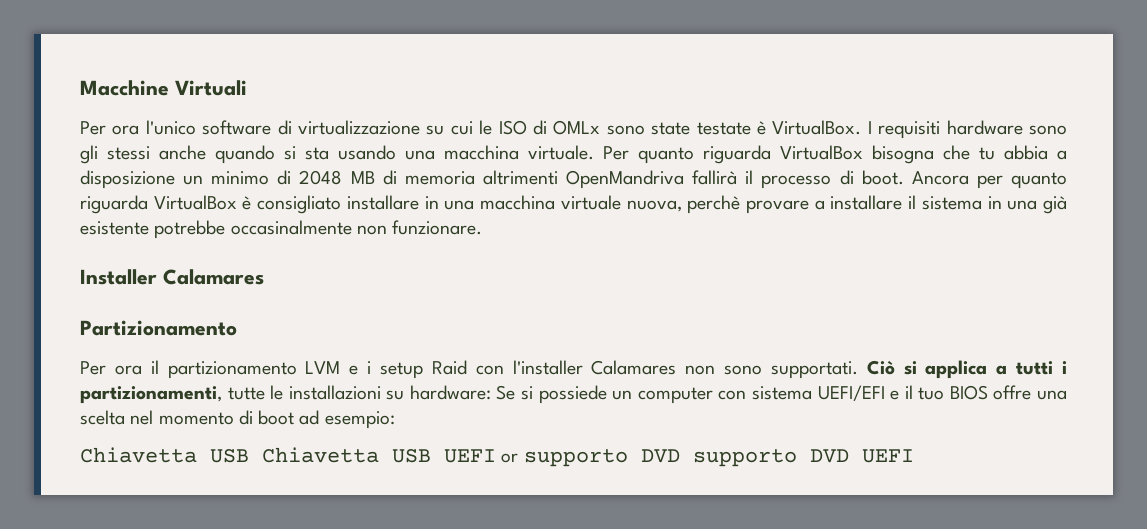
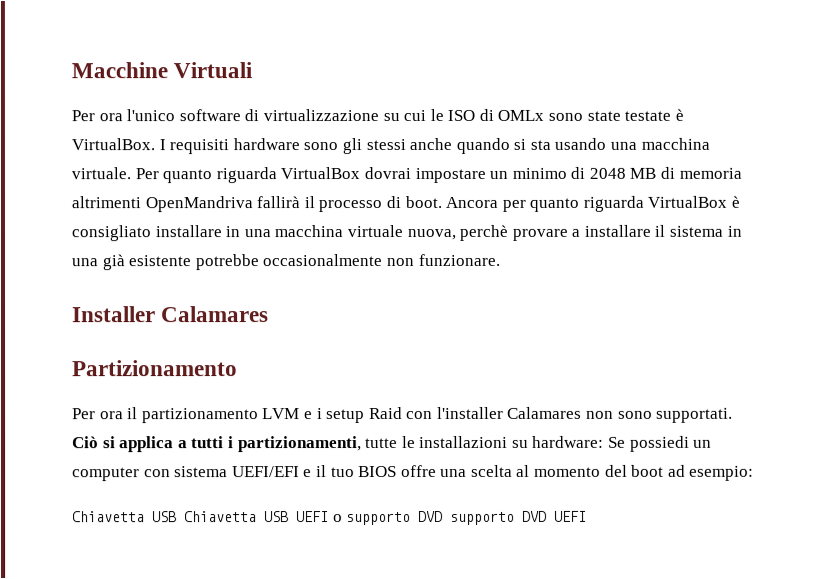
- Per quanto riguarda VirtualBox bisogna che tu abbia a disposizione un minimo di 2048 MB di memoria altrimenti OpenMandriva fallirà il processo di boot.
+ Per quanto riguarda VirtualBox dovrai impostare un minimo di 2048 MB di memoria altrimenti OpenMandriva fallirà il processo di boot.
- Ancora per quanto riguarda VirtualBox è consigliato installare in una macchina virtuale nuova, perchè provare a installare il sistema in una già esistente potrebbe occasinalmente non funzionare.
+ Ancora per quanto riguarda VirtualBox è consigliato installare in una macchina virtuale nuova, perchè provare a installare il sistema in una già esistente potrebbe occasionalmente non funzionare.
- Ciò si applica a tutti i partizionamenti, tutte le installazioni su hardware: Se si possiede un computer con sistema UEFI/EFI e il tuo BIOS offre una scelta nel momento di boot ad esempio:
+ Ciò si applica a tutti i partizionamenti, tutte le installazioni su hardware: Se possiedi un computer con sistema UEFI/EFI e il tuo BIOS offre una scelta al momento del boot ad esempio:
- Chiavetta USB Chiavetta USB UEFI or supporto DVD supporto DVD UEFI
+ Chiavetta USB Chiavetta USB UEFI o supporto DVD supporto DVD UEFI

